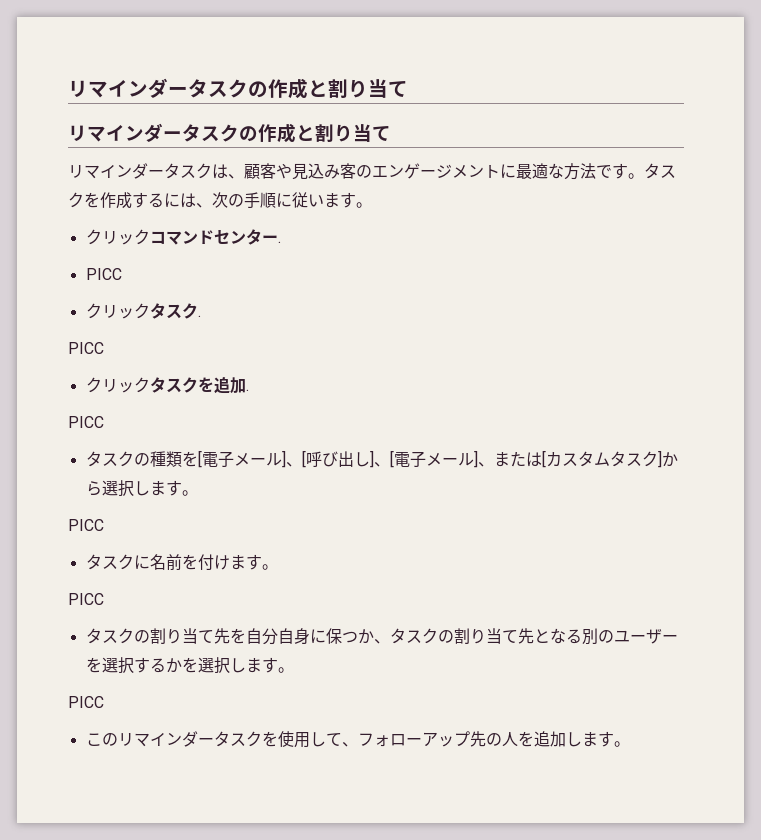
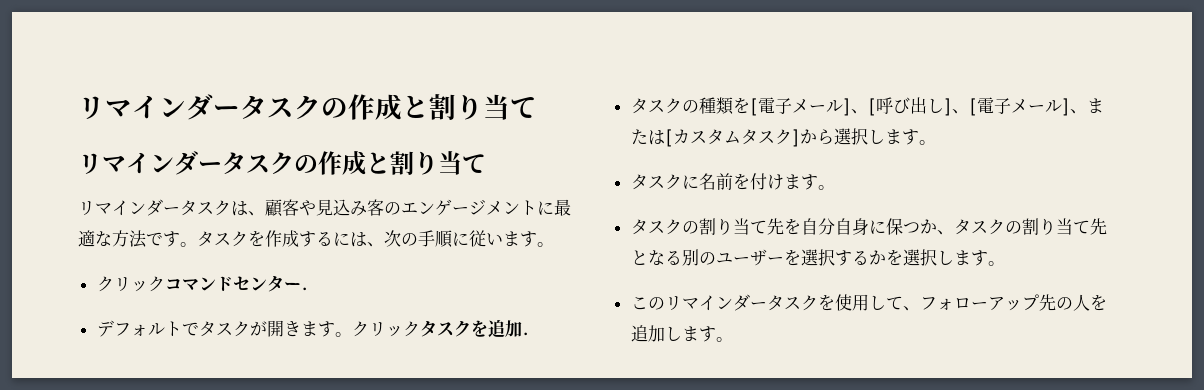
  クリックコマンドセンター.
- PICC
- クリックタスク.
- PICC
- クリックタスクを追加.
- PICC
+ デフォルトでタスクが開きます。クリックタスクを追加.
  タスクの種類を[電子メール]、[呼び出し]、[電子メール]、または[カスタムタスク]から選択します。
- PICC
  タスクに名前を付けます。
- PICC
  タスクの割り当て先を自分自身に保つか、タスクの割り当て先となる別のユーザーを選択するかを選択します。
- PICC

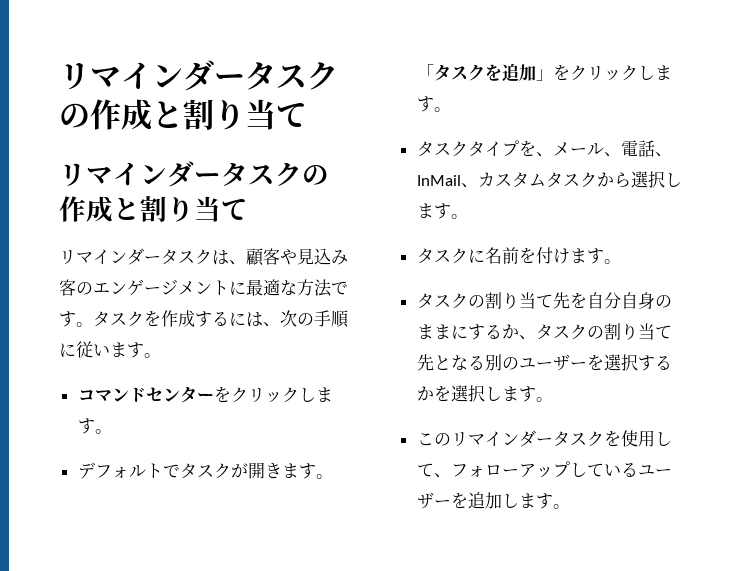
- クリックコマンドセンター.
+ コマンドセンターをクリックします。
- クリックタスクを追加.
- タスクの種類を[電子メール]、[呼び出し]、[電子メール]、または[カスタムタスク]から選択します。
+ 「タスクを追加」をクリックします。
+ タスクタイプを、メール、電話、InMail、カスタムタスクから選択します。
- タスクの割り当て先を自分自身に保つか、タスクの割り当て先となる別のユーザーを選択するかを選択します。
+ タスクの割り当て先を自分自身のままにするか、タスクの割り当て先となる別のユーザーを選択するかを選択します。
- このリマインダータスクを使用して、フォローアップ先の人を追加します。
+ このリマインダータスクを使用して、フォローアップしているユーザーを追加します。

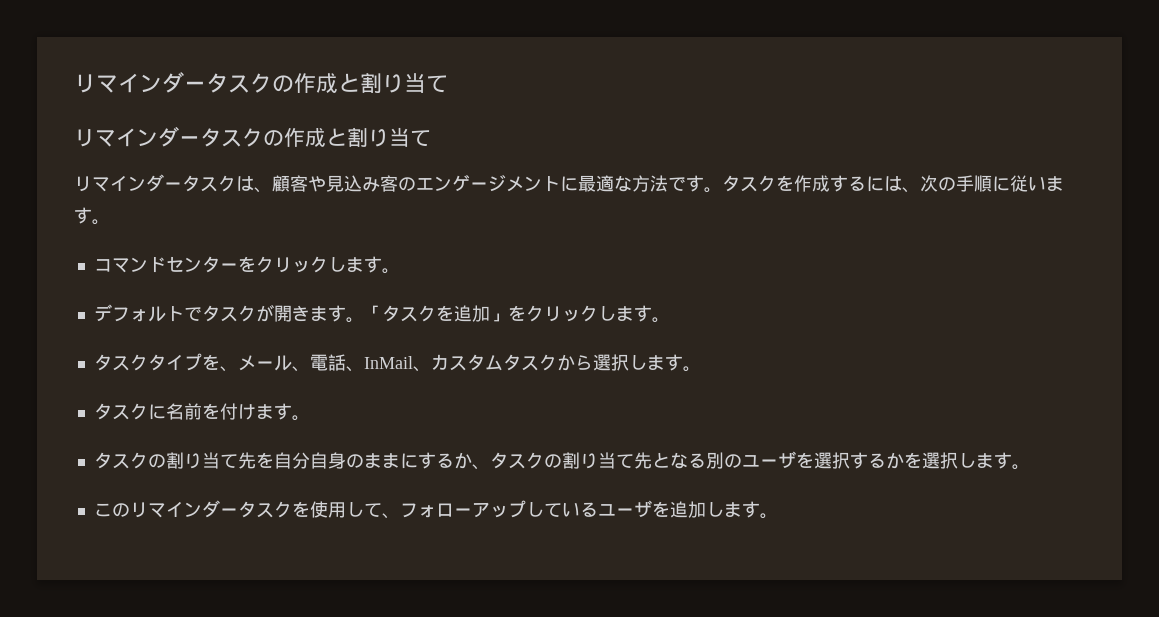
- タスクの割り当て先を自分自身のままにするか、タスクの割り当て先となる別のユーザーを選択するかを選択します。
+ タスクの割り当て先を自分自身のままにするか、タスクの割り当て先となる別のユーザを選択するかを選択します。
- このリマインダータスクを使用して、フォローアップしているユーザーを追加します。
+ このリマインダータスクを使用して、フォローアップしているユーザを追加します。

